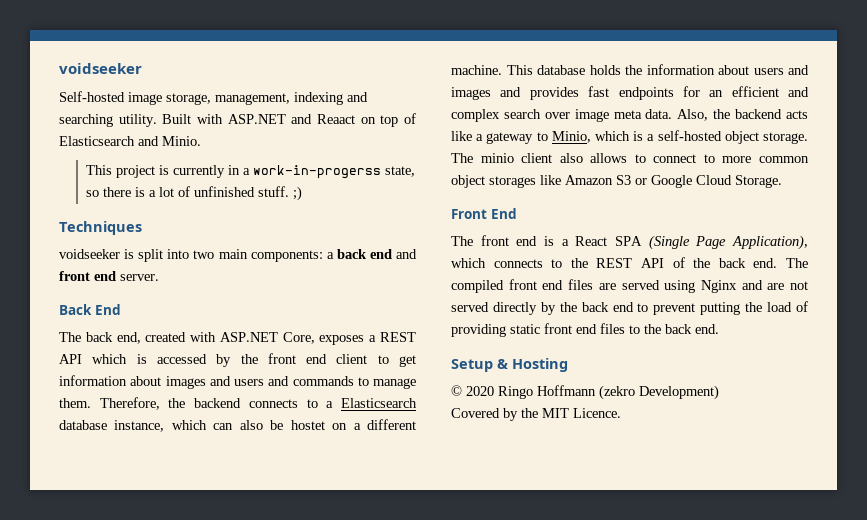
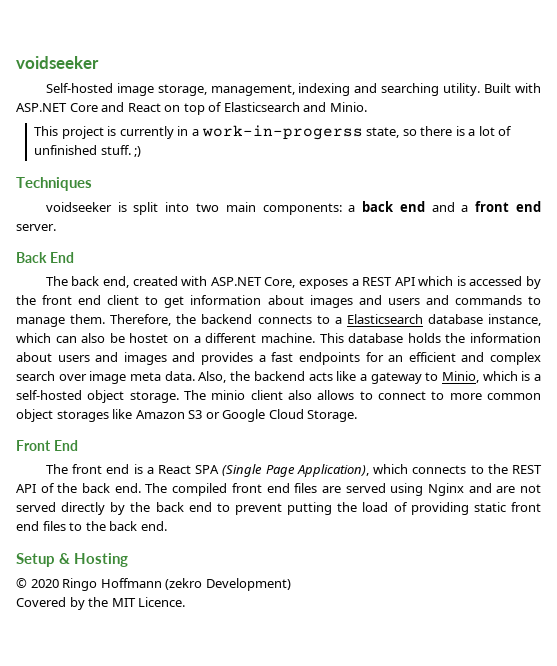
- Built with ASP.NET and Reaact on top of Elasticsearch and Minio.
+ Built with ASP.NET Core and React on top of Elasticsearch and Minio.
- voidseeker is split into two main components: a back end and front end server.
+ voidseeker is split into two main components: a back end and a front end server.
- This database holds the information about users and images and provides fast endpoints for an efficient and complex search over image meta data.
+ This database holds the information about users and images and provides a fast endpoints for an efficient and complex search over image meta data.

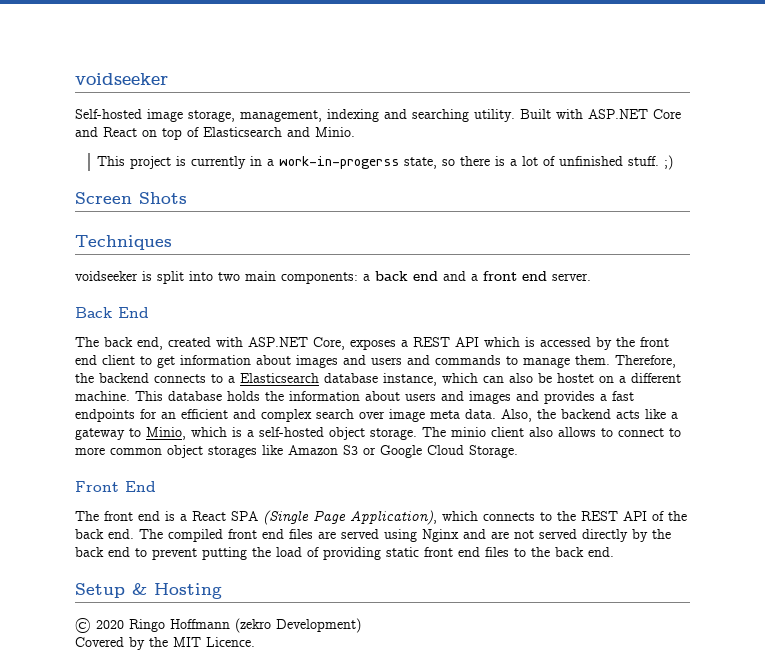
+ Screen Shots

